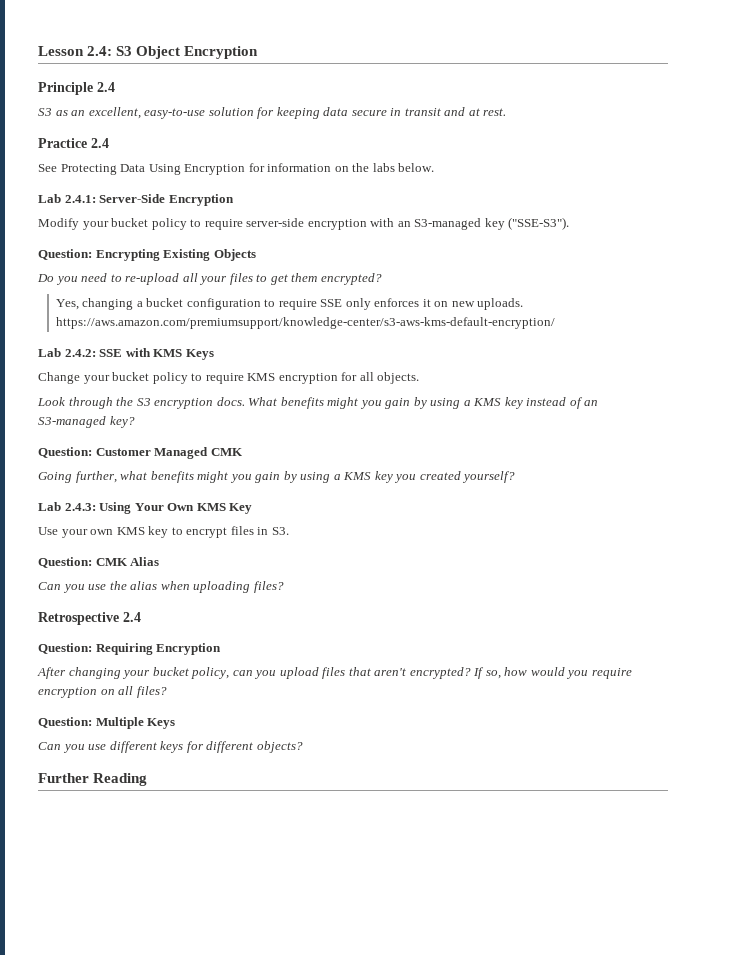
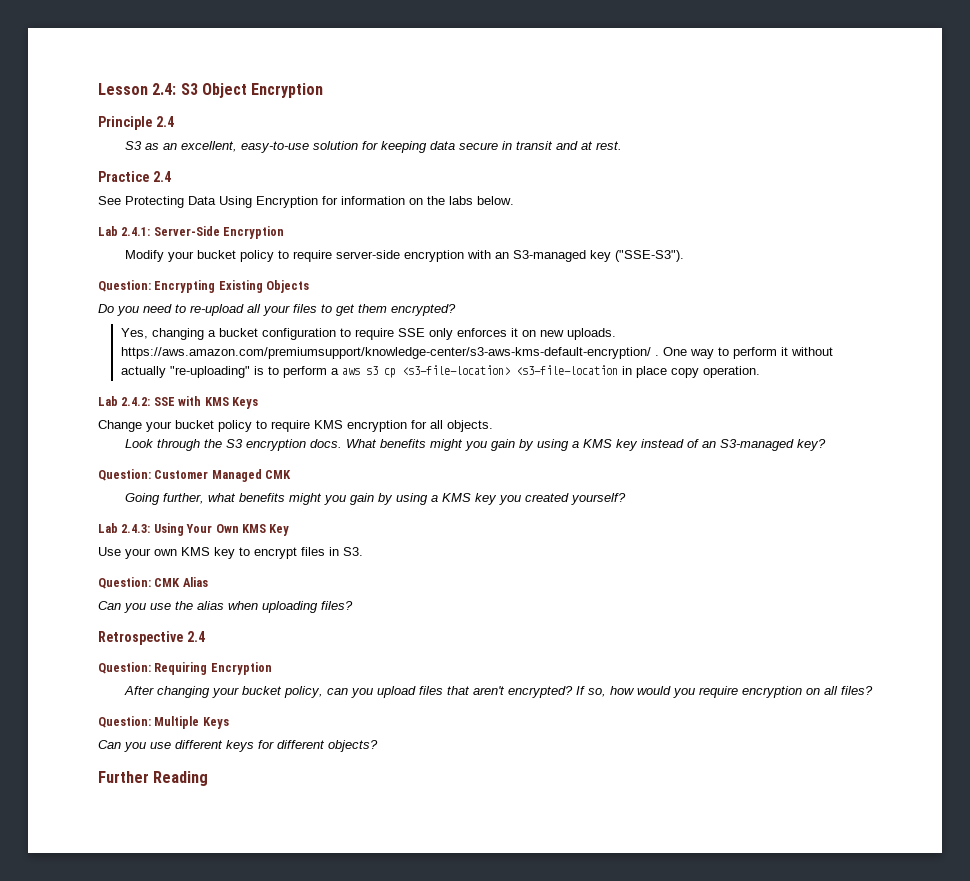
- Yes, changing a bucket configuration to require SSE only enforces it on new uploads. https://aws.amazon.com/premiumsupport/knowledge-center/s3-aws-kms-default-encryption/
+ Yes, changing a bucket configuration to require SSE only enforces it on new uploads. https://aws.amazon.com/premiumsupport/knowledge-center/s3-aws-kms-default-encryption/ . One way to perform it without actually "re-uploading" is to perform a aws s3 cp <s3-file-location> <s3-file-location in place copy operation.

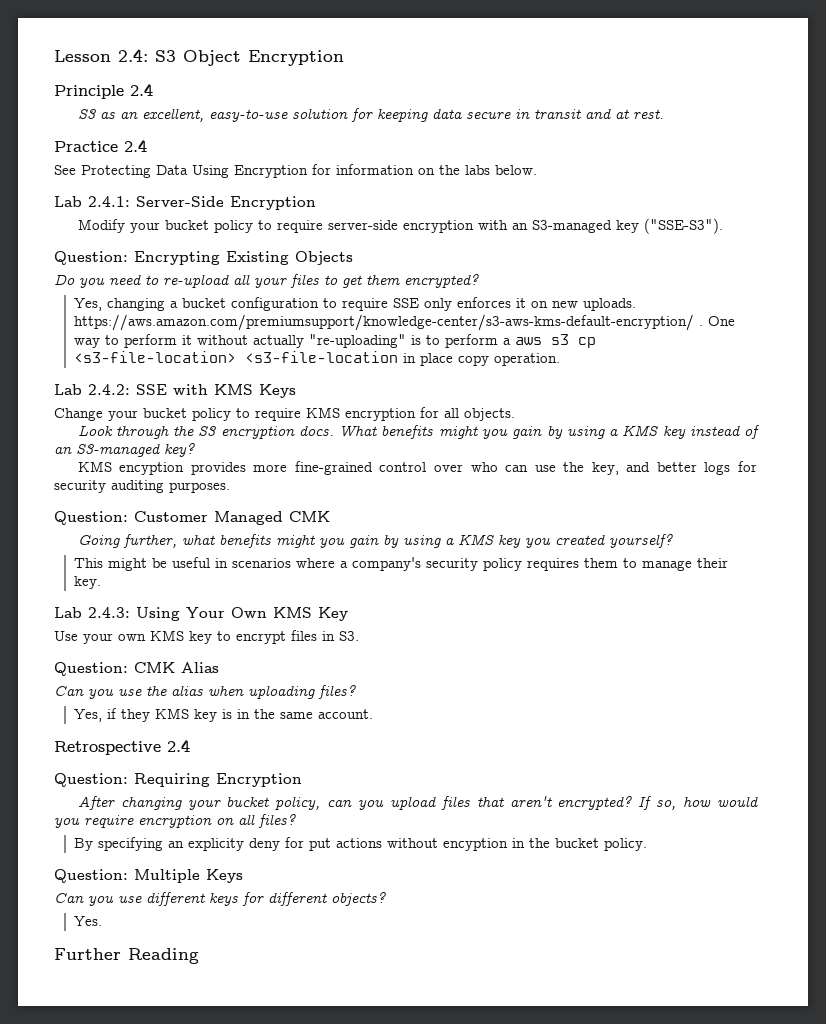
+ KMS encyption provides more fine-grained control over who can use the key, and better logs for security auditing purposes.
+ This might be useful in scenarios where a company's security policy requires them to manage their key.
+ Yes, if they KMS key is in the same account.
+ By specifying an explicity deny for put actions without encyption in the bucket policy.
+ Yes.

